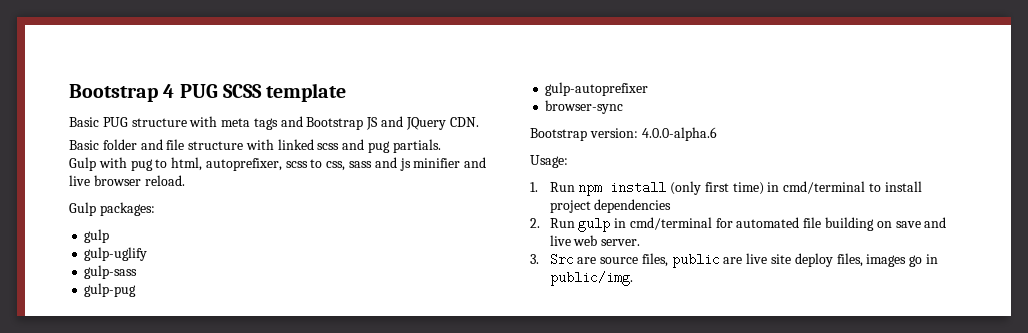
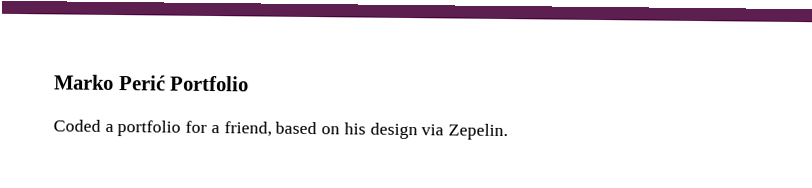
- Bootstrap 4 PUG SCSS template
- Basic PUG structure with meta tags and Bootstrap JS and JQuery CDN.
- Basic folder and file structure with linked scss and pug partials.
- Gulp with pug to html, autoprefixer, scss to css, sass and js minifier and live browser reload.
- Gulp packages:
- gulp
- gulp-uglify
- gulp-sass
- gulp-pug
- gulp-autoprefixer
- browser-sync
- Bootstrap version: 4.0.0-alpha.6
- Usage:
- 1. Run npm install (only first time) in cmd/terminal to install project dependencies
- 2. Run gulp in cmd/terminal for automated file building on save and live web server.
- 3. Src are source files, public are live site deploy files, images go in public/img.
+ Marko Perić Portfolio
+ Coded a portfolio for a friend, based on his design via Zepelin.

